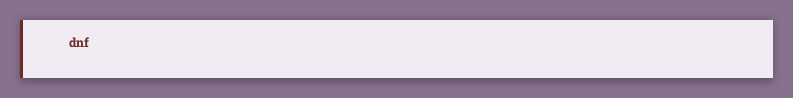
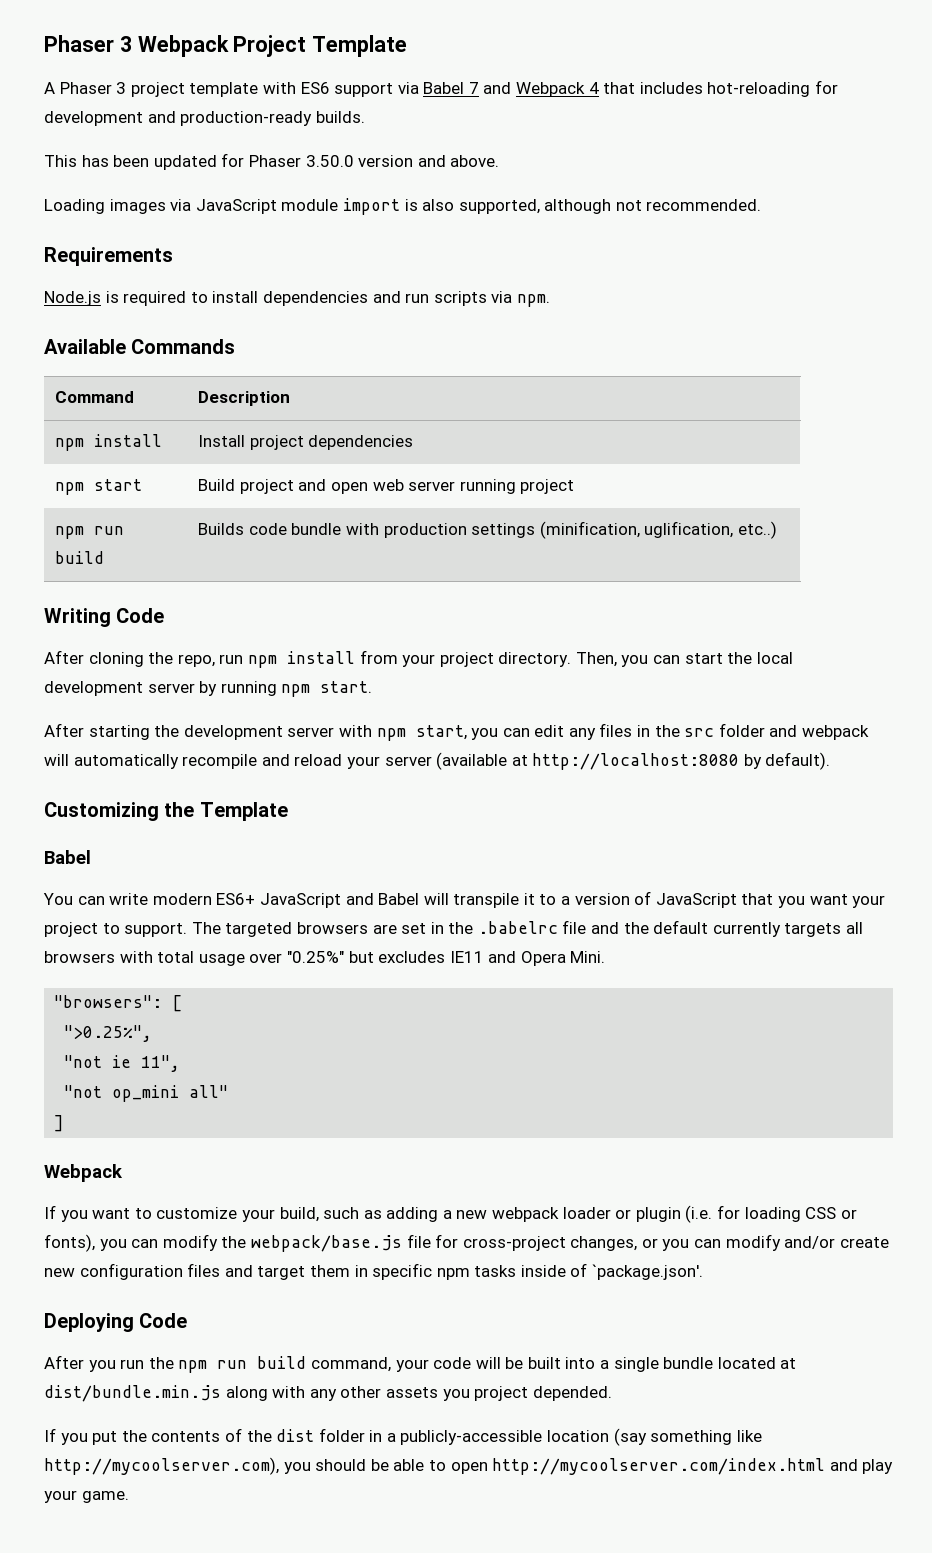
- dnf
+ Phaser 3 Webpack Project Template
+ A Phaser 3 project template with ES6 support via Babel 7 and Webpack 4 that includes hot-reloading for development and production-ready builds.
+ This has been updated for Phaser 3.50.0 version and above.
+ Loading images via JavaScript module import is also supported, although not recommended.
+ Requirements
+ Node.js is required to install dependencies and run scripts via npm.
+ Available Commands
+ Command | Description
+ npm install | Install project dependencies
+ npm start | Build project and open web server running project
+ npm run build | Builds code bundle with production settings (minification, uglification, etc..)
+ Writing Code
+ After cloning the repo, run npm install from your project directory. Then, you can start the local development server by running npm start.
+ After starting the development server with npm start, you can edit any files in the src folder and webpack will automatically recompile and reload your server (available at http://localhost:8080 by default).
+ Customizing the Template
+ Babel
+ You can write modern ES6+ JavaScript and Babel will transpile it to a version of JavaScript that you want your project to support. The targeted browsers are set in the .babelrc file and the default currently targets all browsers with total usage over "0.25%" but excludes IE11 and Opera Mini.
+ "browsers": [
+ ">0.25%",
+ "not ie 11",
+ "not op_mini all"
+ ]
+ Webpack
+ If you want to customize your build, such as adding a new webpack loader or plugin (i.e. for loading CSS or fonts), you can modify the webpack/base.js file for cross-project changes, or you can modify and/or create new configuration files and target them in specific npm tasks inside of `package.json'.
+ Deploying Code
+ After you run the npm run build command, your code will be built into a single bundle located at dist/bundle.min.js along with any other assets you project depended.
+ If you put the contents of the dist folder in a publicly-accessible location (say something like http://mycoolserver.com), you should be able to open http://mycoolserver.com/index.html and play your game.

